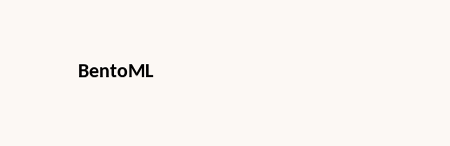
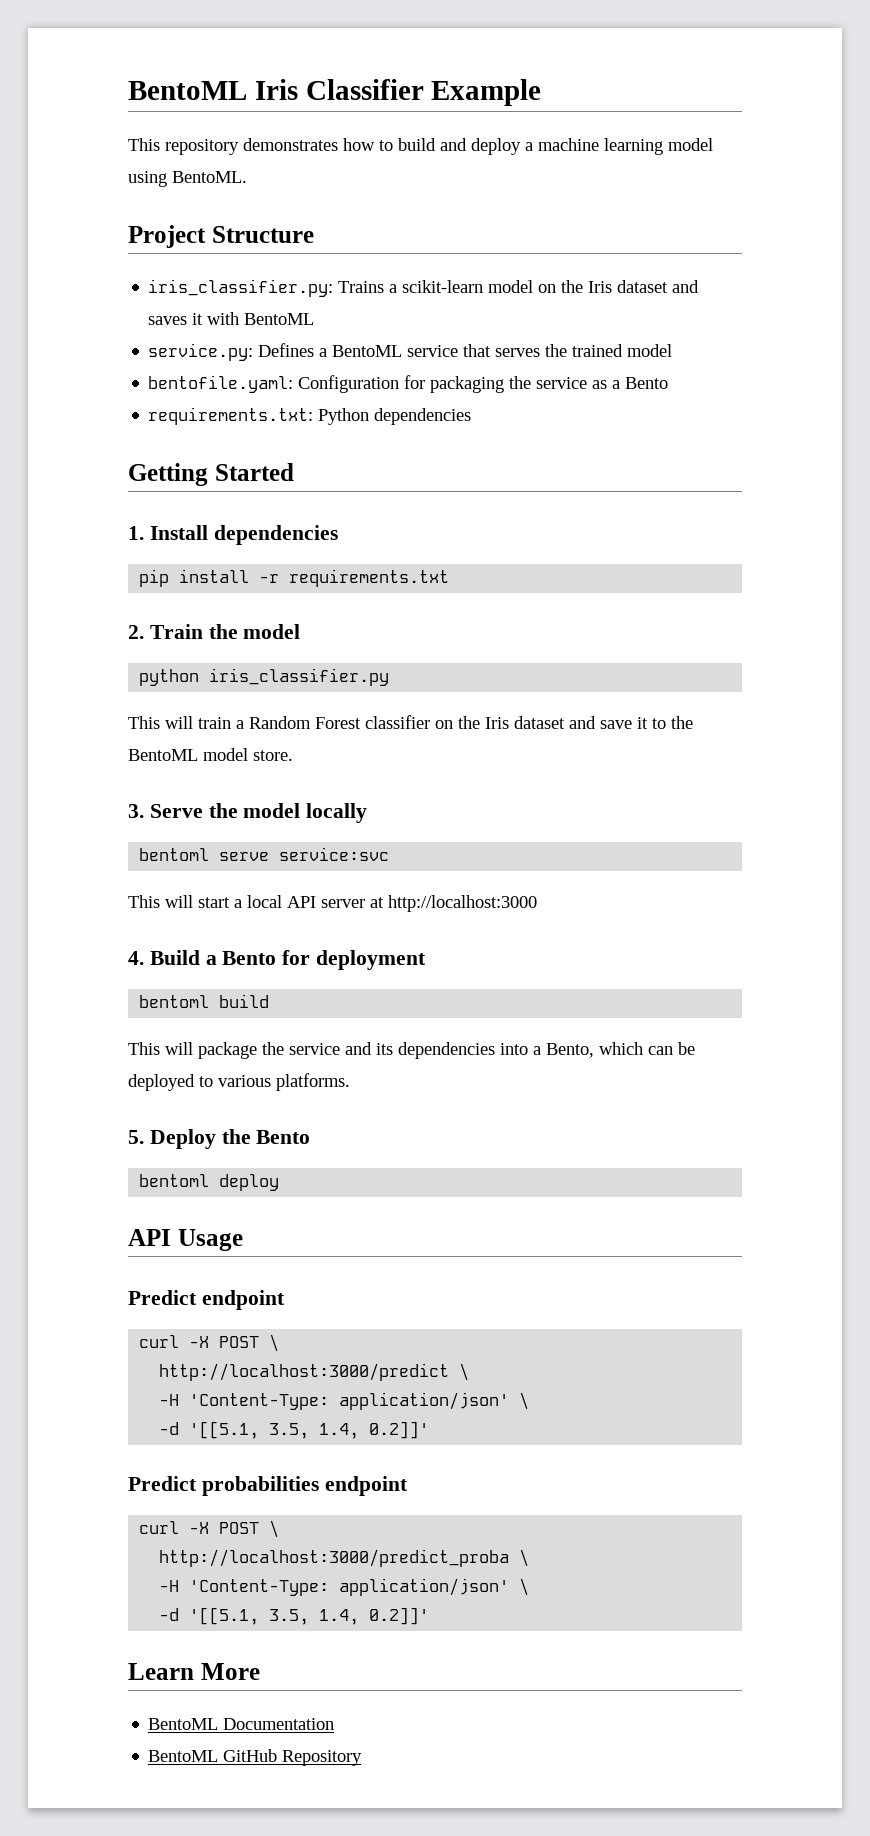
- BentoML
+ BentoML Iris Classifier Example
+ This repository demonstrates how to build and deploy a machine learning model using BentoML.
+ Project Structure
+ iris_classifier.py: Trains a scikit-learn model on the Iris dataset and saves it with BentoML
+ service.py: Defines a BentoML service that serves the trained model
+ bentofile.yaml: Configuration for packaging the service as a Bento
+ requirements.txt: Python dependencies
+ Getting Started
+ 1. Install dependencies
+ pip install -r requirements.txt
+ 2. Train the model
+ python iris_classifier.py
+ This will train a Random Forest classifier on the Iris dataset and save it to the BentoML model store.
+ 3. Serve the model locally
+ bentoml serve service:svc
+ This will start a local API server at http://localhost:3000
+ 4. Build a Bento for deployment
+ bentoml build
+ This will package the service and its dependencies into a Bento, which can be deployed to various platforms.
+ 5. Deploy the Bento
+ bentoml deploy
+ API Usage
+ Predict endpoint
+ curl -X POST \
+ http://localhost:3000/predict \
+ -H 'Content-Type: application/json' \
+ -d '[[5.1, 3.5, 1.4, 0.2]]'
+ Predict probabilities endpoint
+ curl -X POST \
+ http://localhost:3000/predict_proba \
+ -H 'Content-Type: application/json' \
+ -d '[[5.1, 3.5, 1.4, 0.2]]'
+ Learn More
+ BentoML Documentation
+ BentoML GitHub Repository

